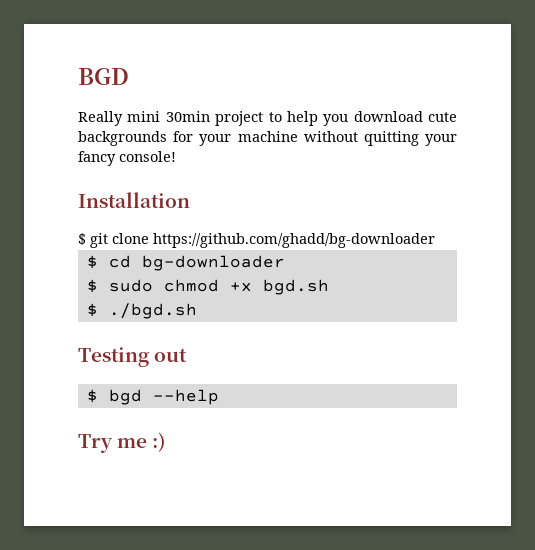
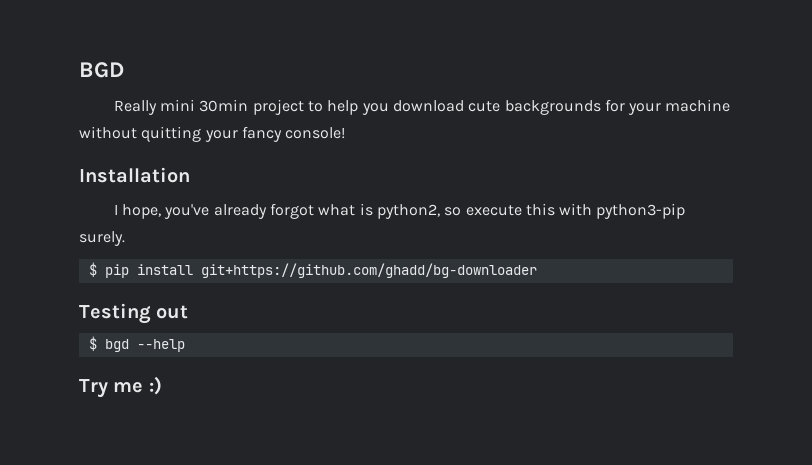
- $ git clone https://github.com/ghadd/bg-downloader
- $ cd bg-downloader
- $ sudo chmod +x bgd.sh
- $ ./bgd.sh
+ I hope, you've already forgot what is python2, so execute this with python3-pip surely.
+ $ pip install git+https://github.com/ghadd/bg-downloader

